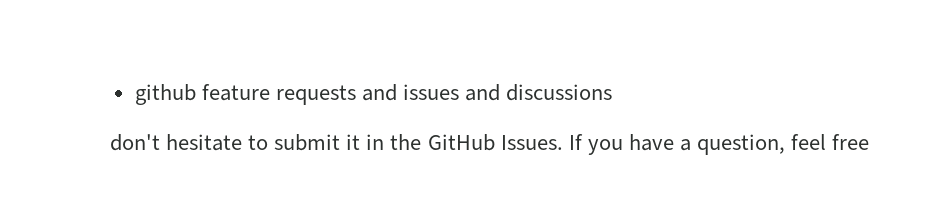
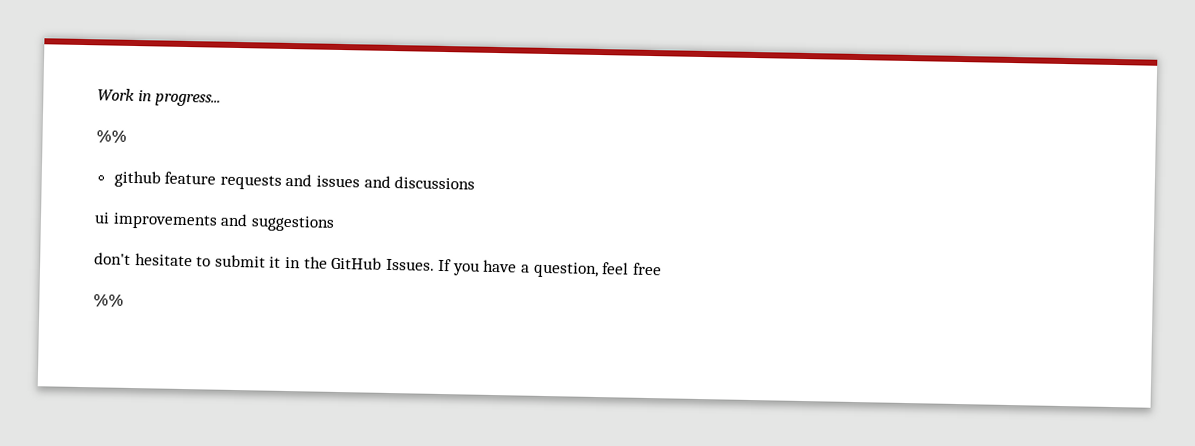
+ Work in progress...
+ %%
+ ui improvements and suggestions
  If you have a question, feel free
+ %%

